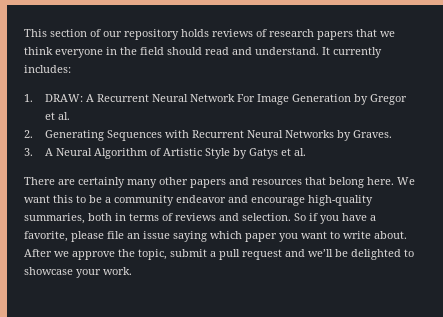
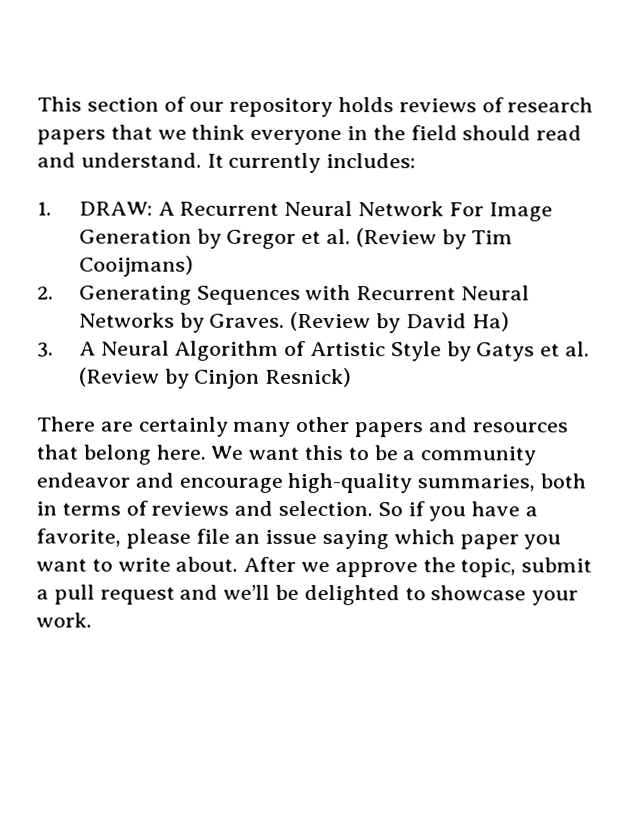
- 1. DRAW: A Recurrent Neural Network For Image Generation by Gregor et al.
+ 1. DRAW: A Recurrent Neural Network For Image Generation by Gregor et al. (Review by Tim Cooijmans)
+ (Review by David Ha)
- 3. A Neural Algorithm of Artistic Style by Gatys et al.
+ 3. A Neural Algorithm of Artistic Style by Gatys et al. (Review by Cinjon Resnick)

